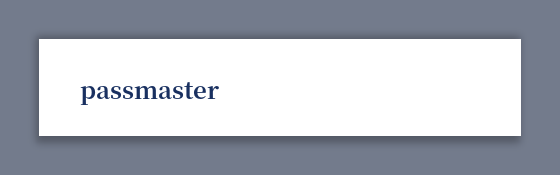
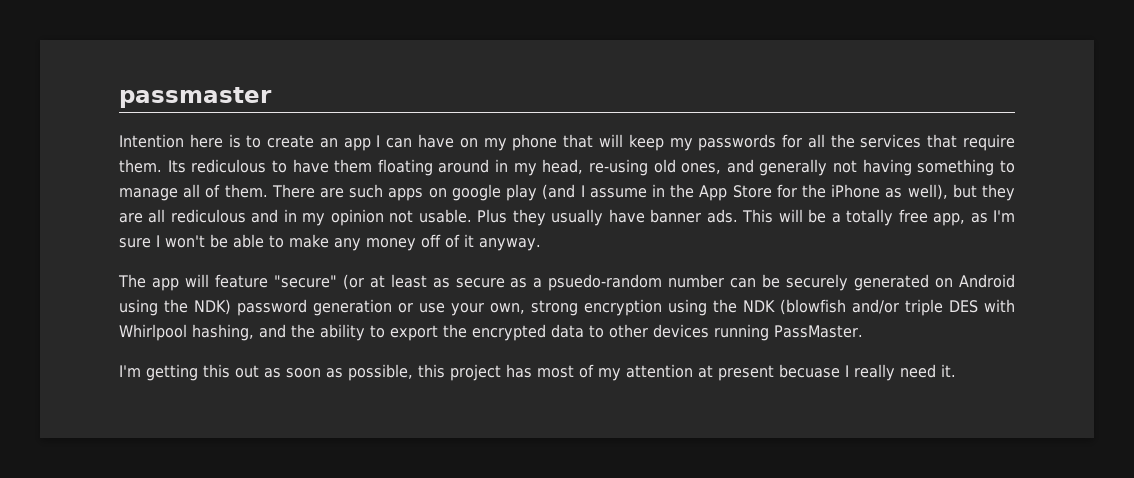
+ Intention here is to create an app I can have on my phone that will keep my passwords for all the services that require them. Its rediculous to have them floating around in my head, re-using old ones, and generally not having something to manage all of them. There are such apps on google play (and I assume in the App Store for the iPhone as well), but they are all rediculous and in my opinion not usable. Plus they usually have banner ads. This will be a totally free app, as I'm sure I won't be able to make any money off of it anyway.
+ The app will feature "secure" (or at least as secure as a psuedo-random number can be securely generated on Android using the NDK) password generation or use your own, strong encryption using the NDK (blowfish and/or triple DES with Whirlpool hashing, and the ability to export the encrypted data to other devices running PassMaster.
+ I'm getting this out as soon as possible, this project has most of my attention at present becuase I really need it.

